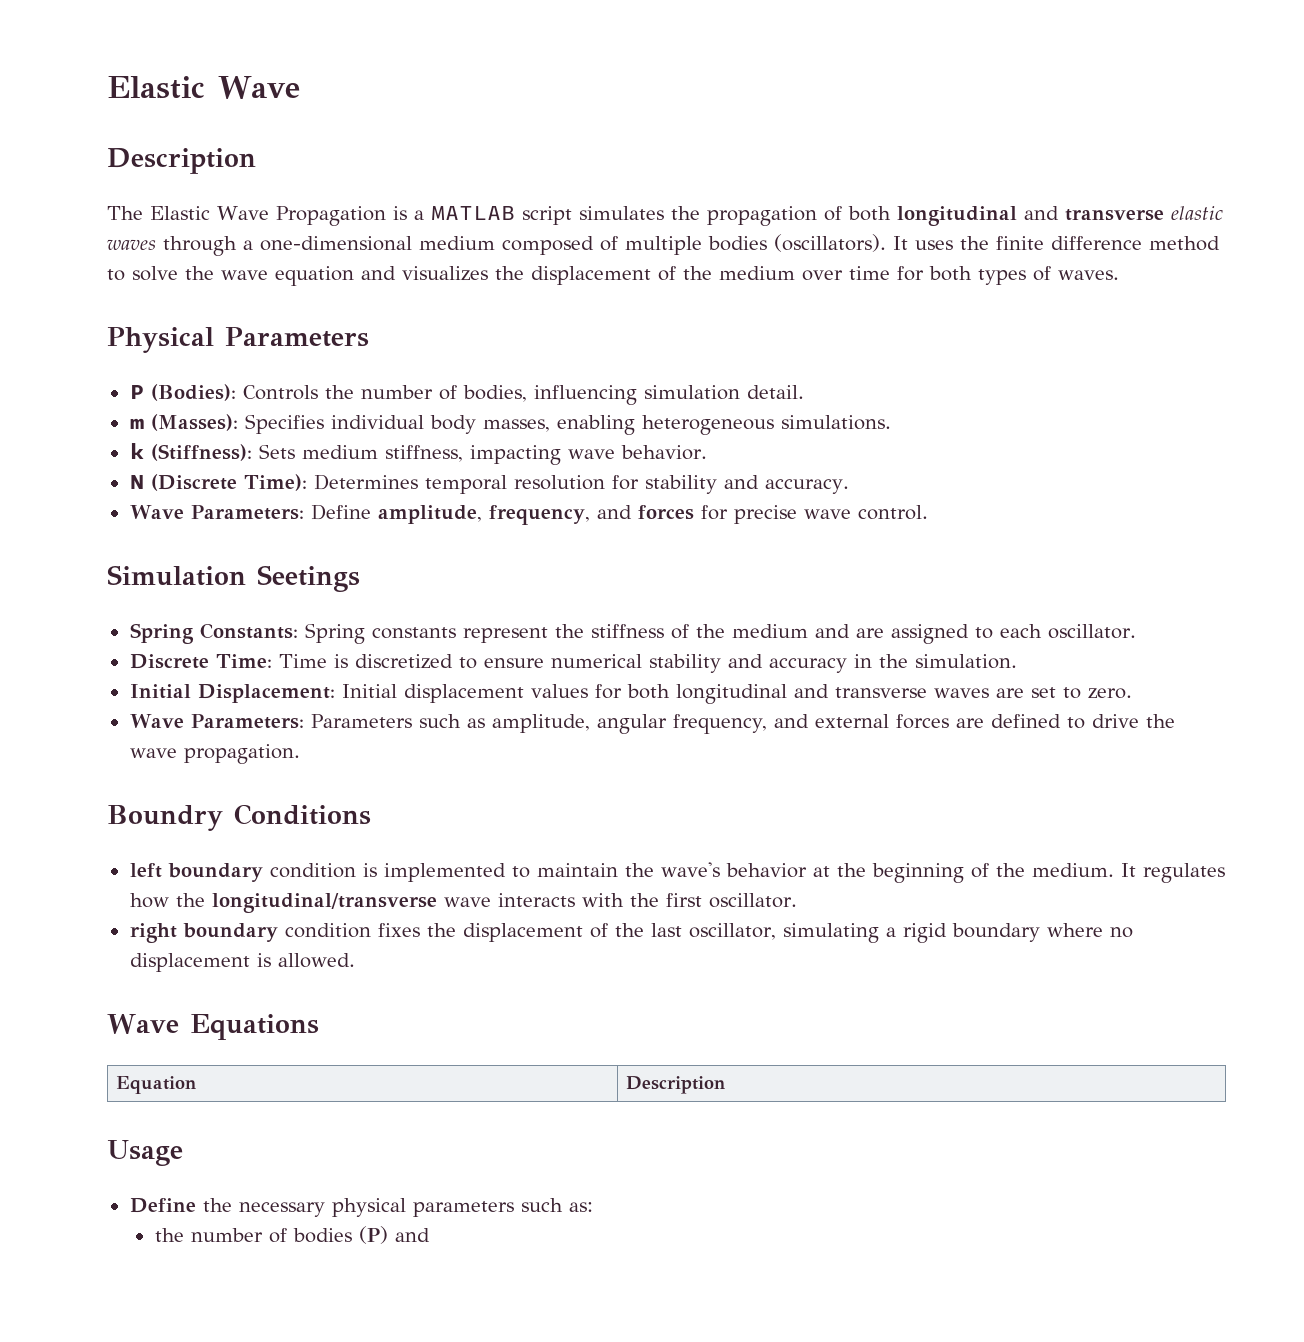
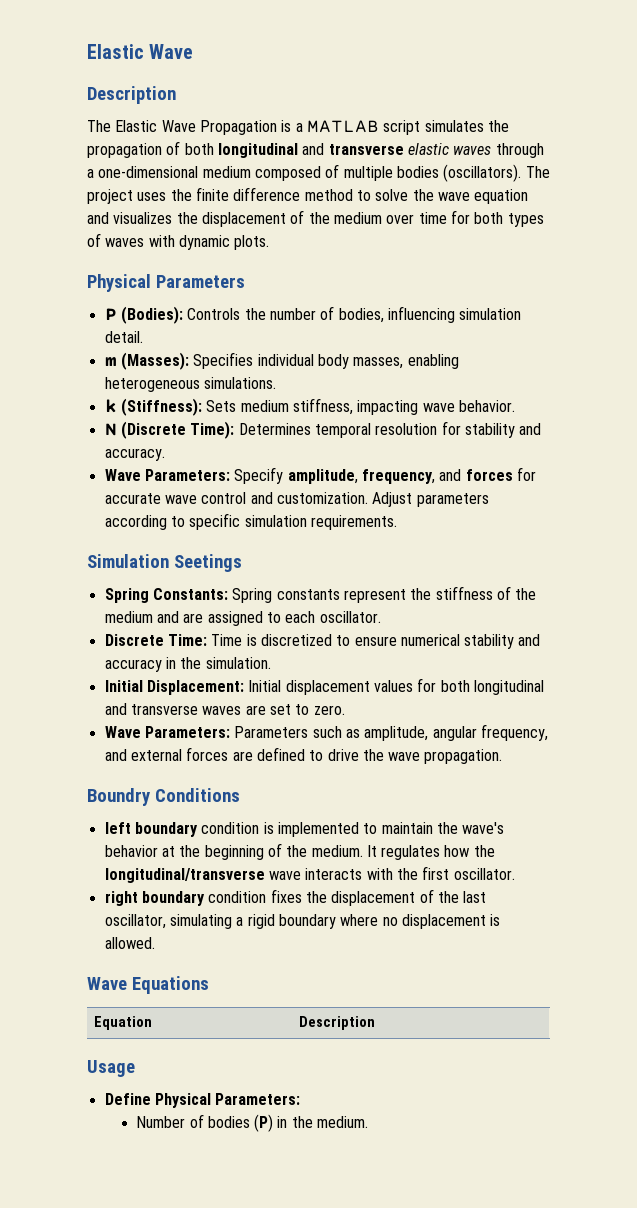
- It uses the finite difference method to solve the wave equation and visualizes the displacement of the medium over time for both types of waves.
+ The project uses the finite difference method to solve the wave equation and visualizes the displacement of the medium over time for both types of waves with dynamic plots.
- Wave Parameters: Define amplitude, frequency, and forces for precise wave control.
+ Wave Parameters: Specify amplitude, frequency, and forces for accurate wave control and customization. Adjust parameters according to specific simulation requirements.
- Define the necessary physical parameters such as:
- the number of bodies (P) and
+ Define Physical Parameters:
+ Number of bodies (P) in the medium.

